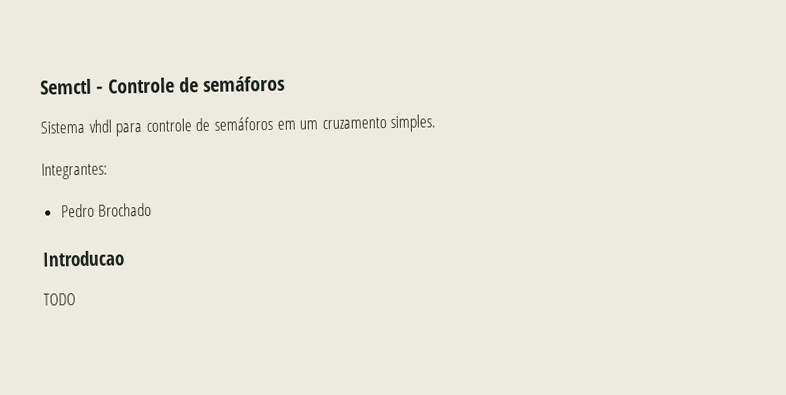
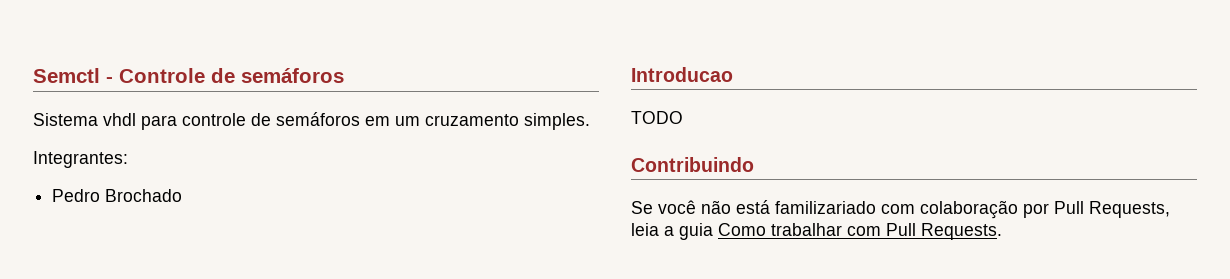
+ Contribuindo
+ Se você não está familizariado com colaboração por Pull Requests, leia a guia Como trabalhar com Pull Requests.

